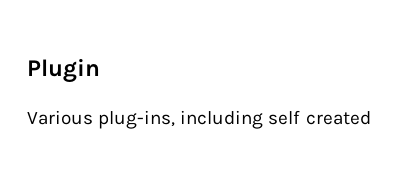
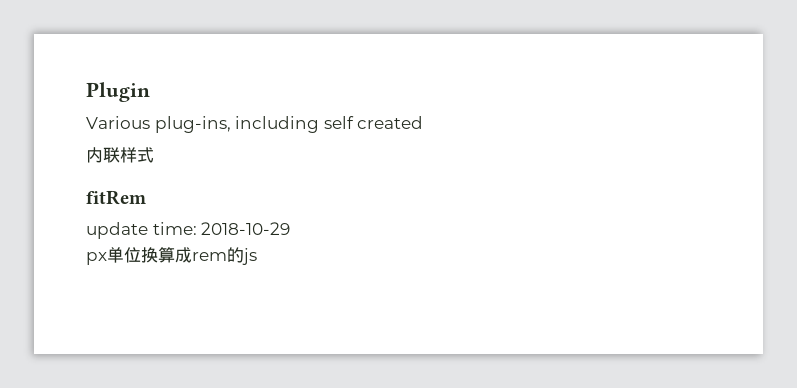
+ 内联样式
+ fitRem
+ update time: 2018-10-29
+ px单位换算成rem的js

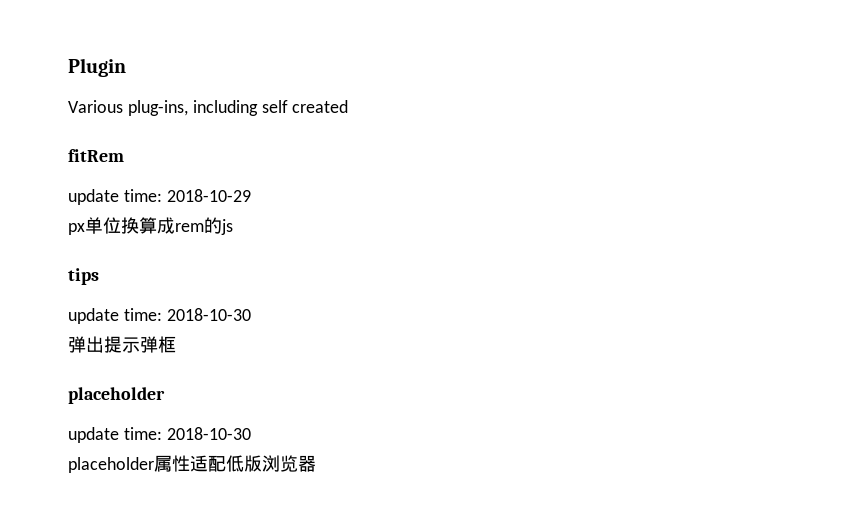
- 内联样式
+ tips
+ update time: 2018-10-30
+ 弹出提示弹框
+ placeholder
+ update time: 2018-10-30
+ placeholder属性适配低版浏览器

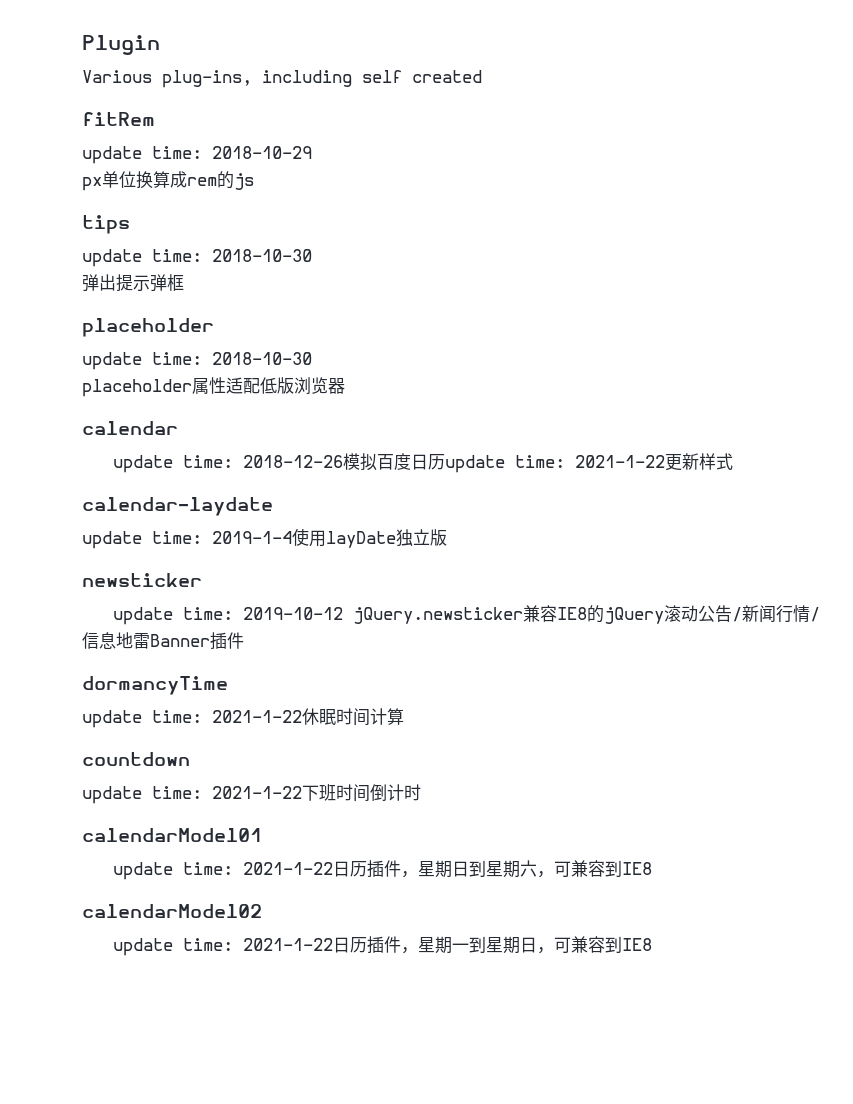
+ calendar
+ update time: 2018-12-26模拟百度日历update time: 2021-1-22更新样式
+ calendar-laydate
+ update time: 2019-1-4使用layDate独立版
+ newsticker
+ update time: 2019-10-12 jQuery.newsticker兼容IE8的jQuery滚动公告/新闻行情/信息地雷Banner插件
+ dormancyTime
+ update time: 2021-1-22休眠时间计算
+ countdown
+ update time: 2021-1-22下班时间倒计时
+ calendarModel01
+ update time: 2021-1-22日历插件，星期日到星期六，可兼容到IE8
+ calendarModel02
+ update time: 2021-1-22日历插件，星期一到星期日，可兼容到IE8

